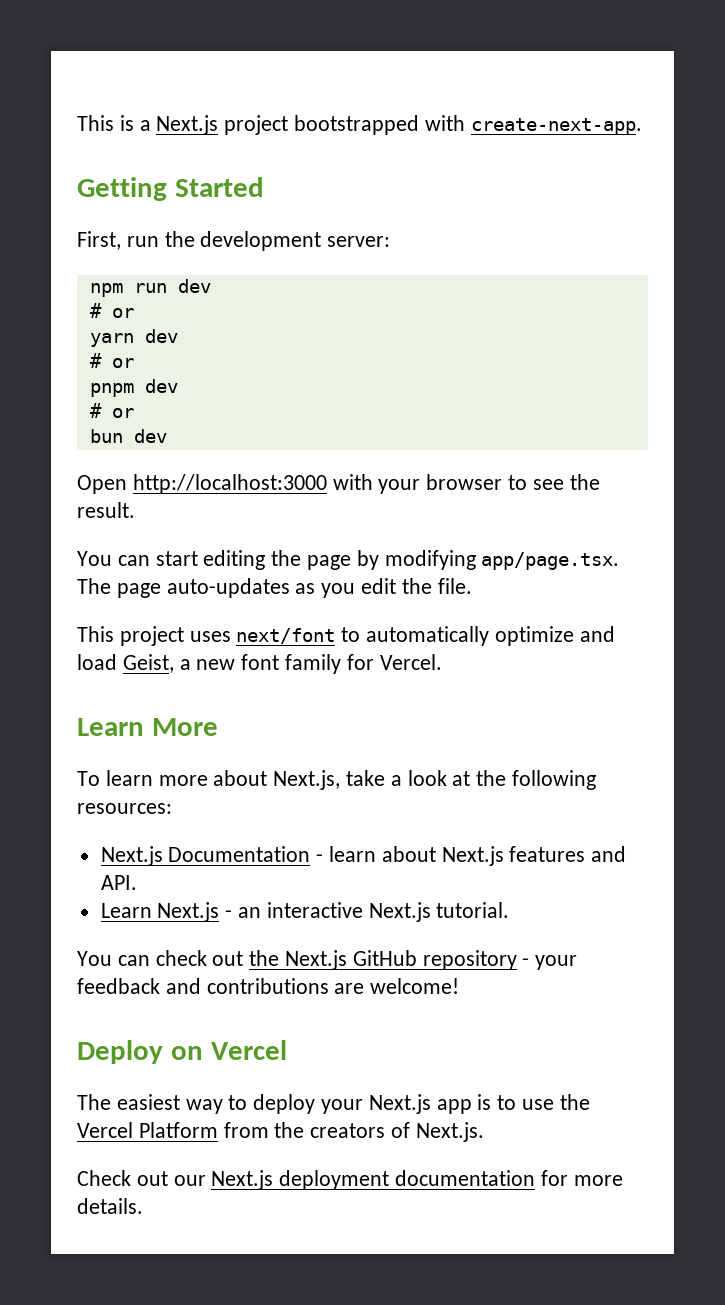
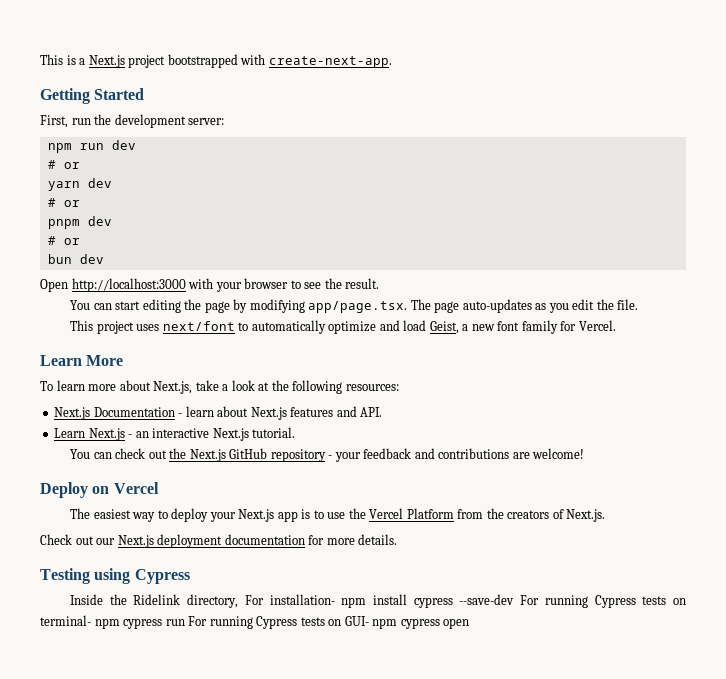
+ Testing using Cypress
+ Inside the Ridelink directory, For installation- npm install cypress --save-dev For running Cypress tests on terminal- npm cypress run For running Cypress tests on GUI- npm cypress open

